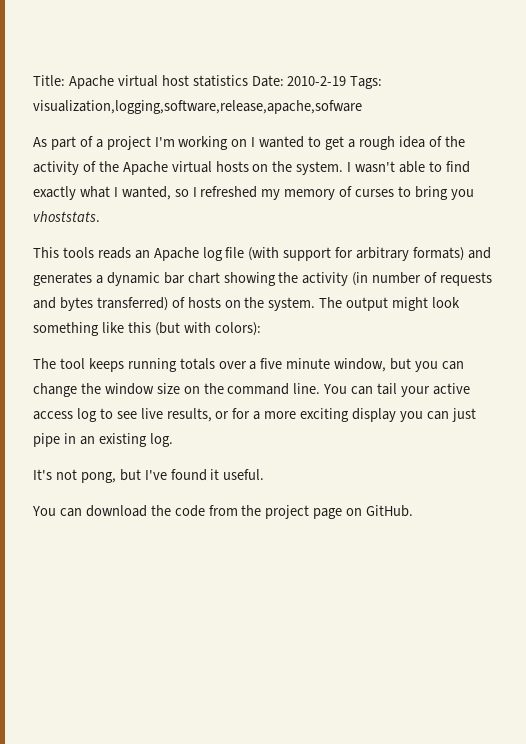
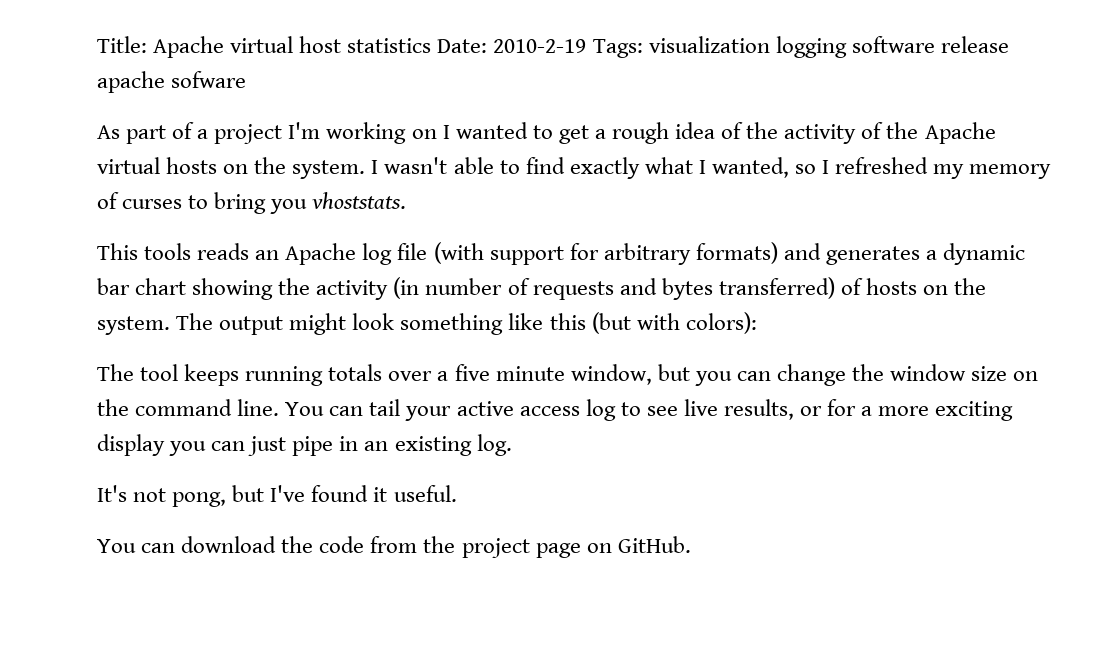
- Title: Apache virtual host statistics Date: 2010-2-19 Tags: visualization,logging,software,release,apache,sofware
+ Title: Apache virtual host statistics Date: 2010-2-19 Tags: visualization logging software release apache sofware

